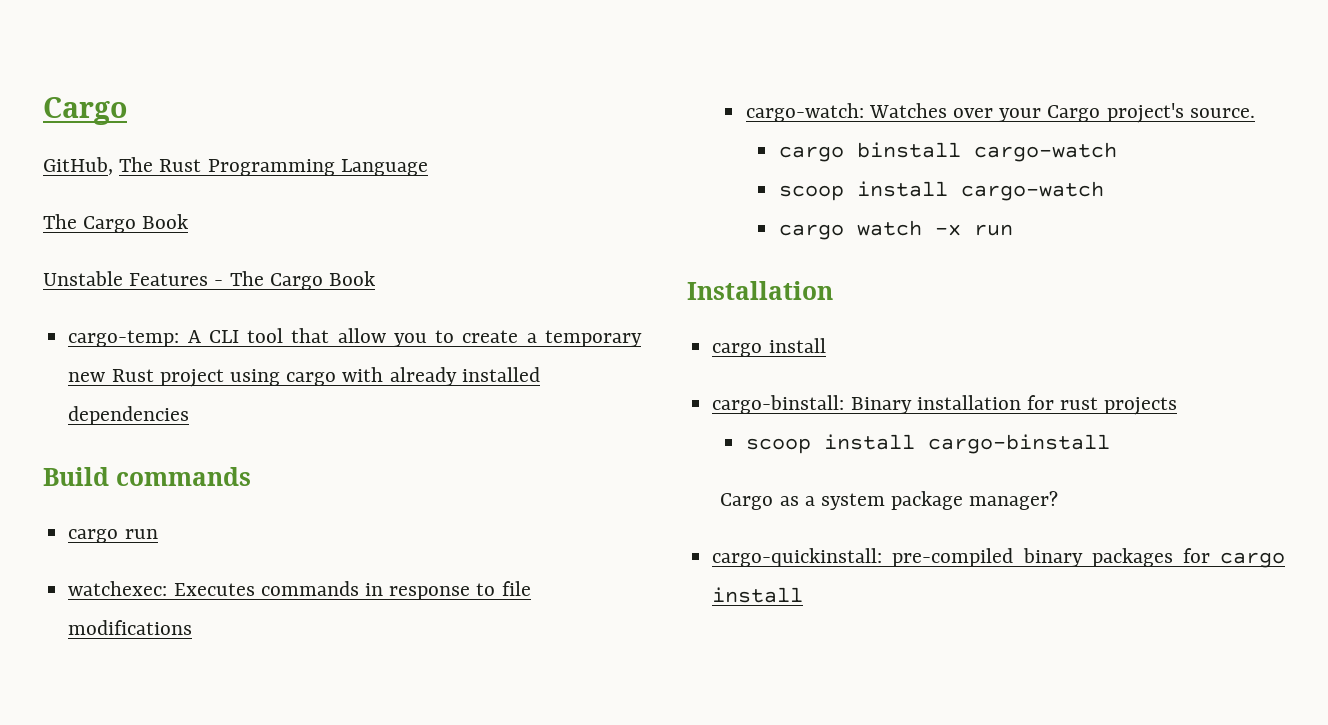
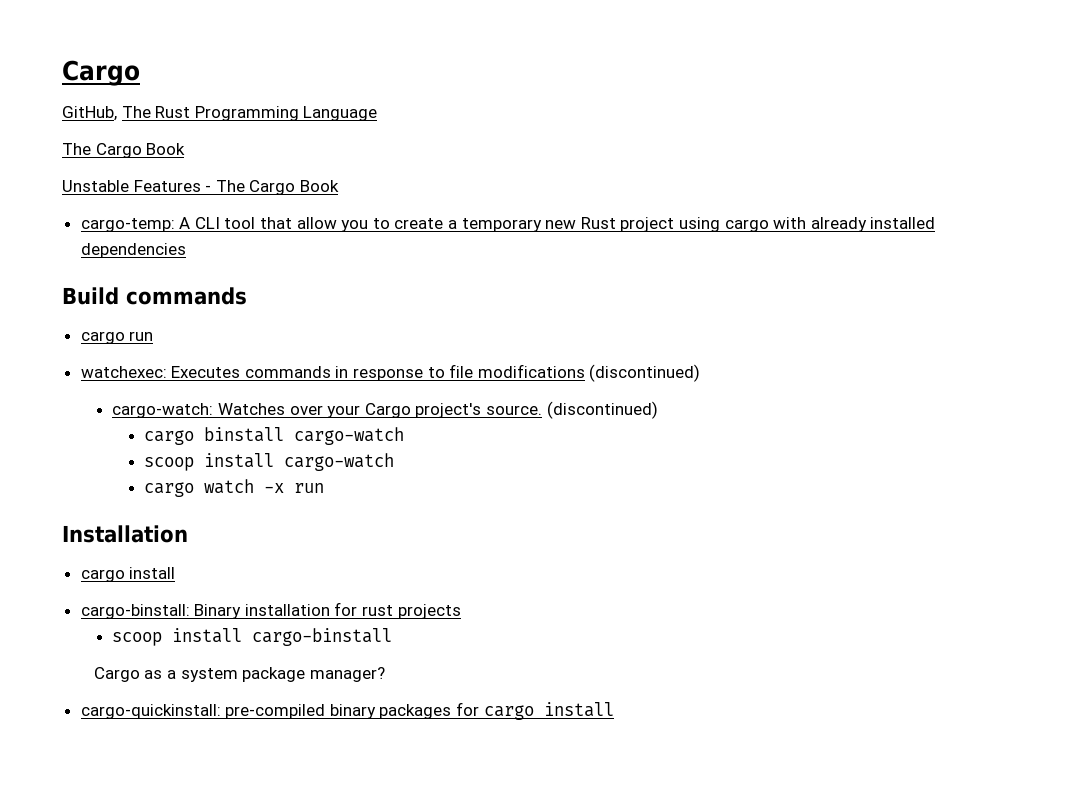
- watchexec: Executes commands in response to file modifications
+ watchexec: Executes commands in response to file modifications (discontinued)
- cargo-watch: Watches over your Cargo project's source.
+ cargo-watch: Watches over your Cargo project's source. (discontinued)

